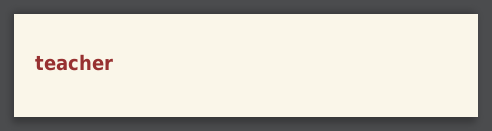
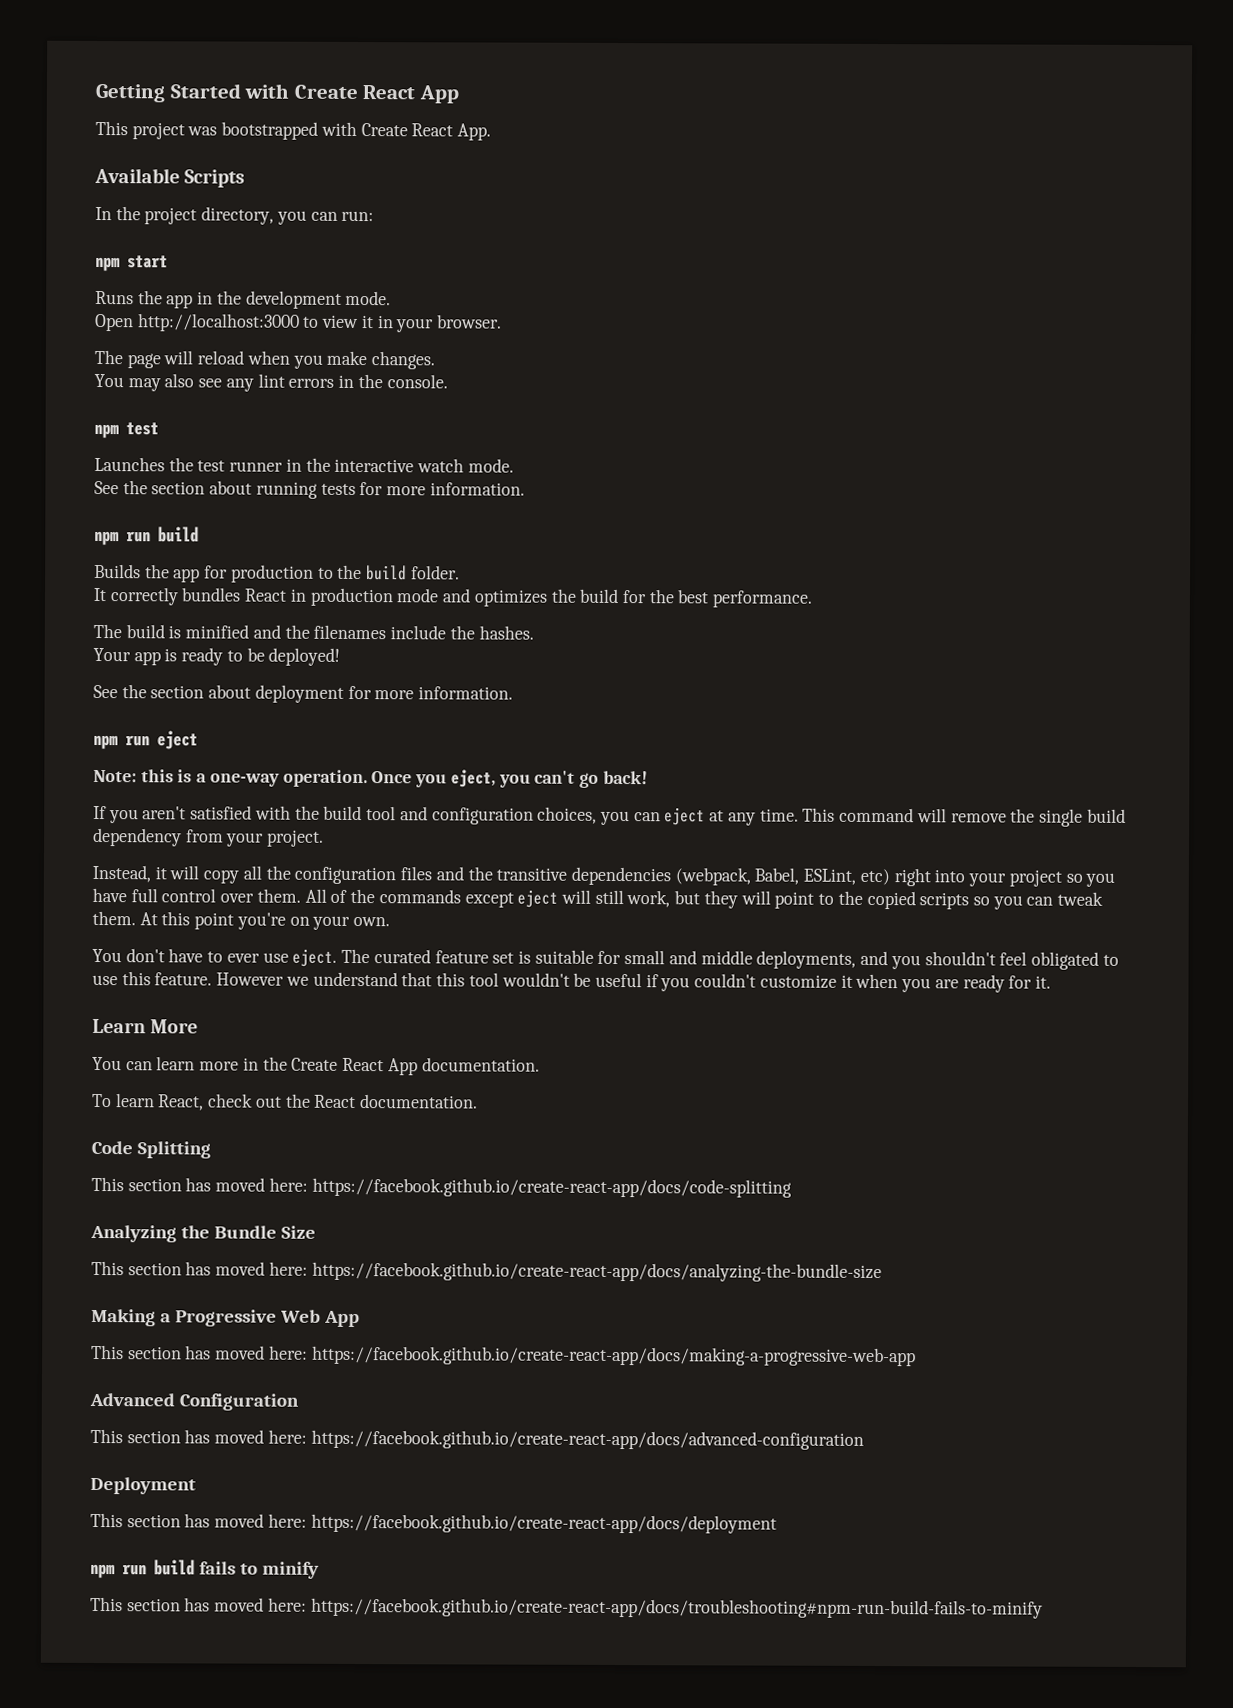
- teacher
+ Getting Started with Create React App
+ This project was bootstrapped with Create React App.
+ Available Scripts
+ In the project directory, you can run:
+ npm start
+ Runs the app in the development mode.
+ Open http://localhost:3000 to view it in your browser.
+ The page will reload when you make changes.
+ You may also see any lint errors in the console.
+ npm test
+ Launches the test runner in the interactive watch mode.
+ See the section about running tests for more information.
+ npm run build
+ Builds the app for production to the build folder.
+ It correctly bundles React in production mode and optimizes the build for the best performance.
+ The build is minified and the filenames include the hashes.
+ Your app is ready to be deployed!
+ See the section about deployment for more information.
+ npm run eject
+ Note: this is a one-way operation. Once you eject, you can't go back!
+ If you aren't satisfied with the build tool and configuration choices, you can eject at any time. This command will remove the single build dependency from your project.
+ Instead, it will copy all the configuration files and the transitive dependencies (webpack, Babel, ESLint, etc) right into your project so you have full control over them. All of the commands except eject will still work, but they will point to the copied scripts so you can tweak them. At this point you're on your own.
+ You don't have to ever use eject. The curated feature set is suitable for small and middle deployments, and you shouldn't feel obligated to use this feature. However we understand that this tool wouldn't be useful if you couldn't customize it when you are ready for it.
+ Learn More
+ You can learn more in the Create React App documentation.
+ To learn React, check out the React documentation.
+ Code Splitting
+ This section has moved here: https://facebook.github.io/create-react-app/docs/code-splitting
+ Analyzing the Bundle Size
+ This section has moved here: https://facebook.github.io/create-react-app/docs/analyzing-the-bundle-size
+ Making a Progressive Web App
+ This section has moved here: https://facebook.github.io/create-react-app/docs/making-a-progressive-web-app
+ Advanced Configuration
+ This section has moved here: https://facebook.github.io/create-react-app/docs/advanced-configuration
+ Deployment
+ This section has moved here: https://facebook.github.io/create-react-app/docs/deployment
+ npm run build fails to minify
+ This section has moved here: https://facebook.github.io/create-react-app/docs/troubleshooting#npm-run-build-fails-to-minify

